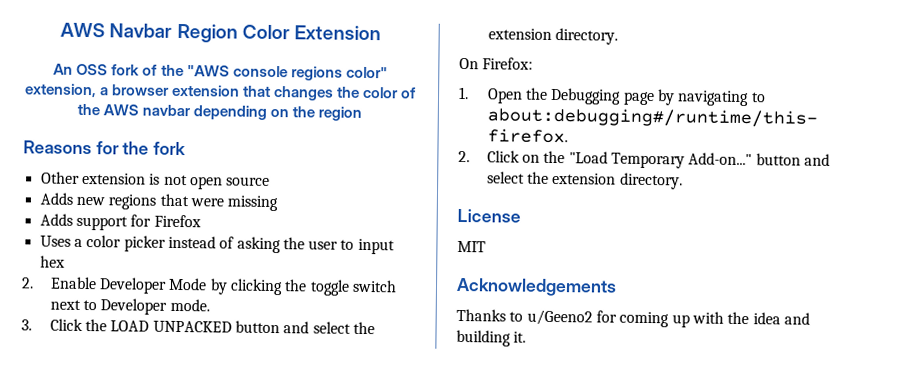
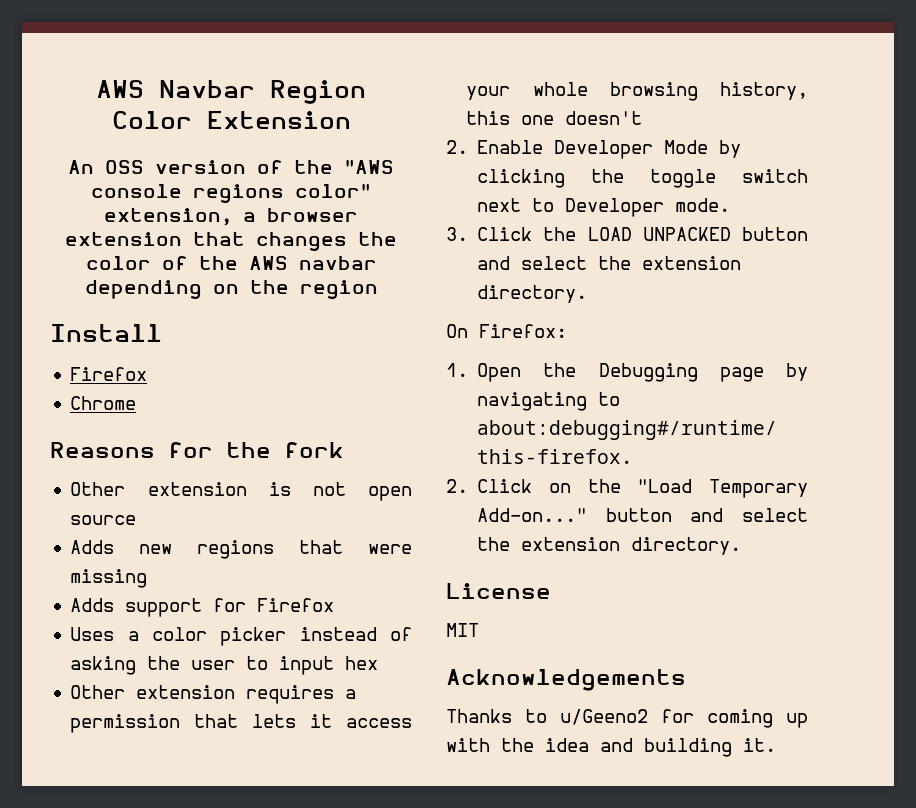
- An OSS fork of the "AWS console regions color" extension, a browser extension that changes the color of the AWS navbar depending on the region
+ An OSS version of the "AWS console regions color" extension, a browser extension that changes the color of the AWS navbar depending on the region
+ Install
+ Firefox
+ Chrome
+ Other extension requires a permission that lets it access your whole browsing history, this one doesn't

